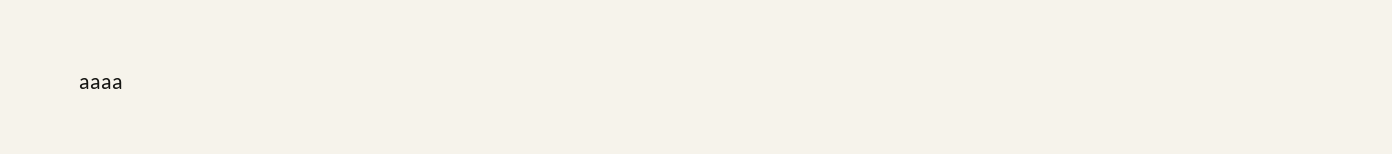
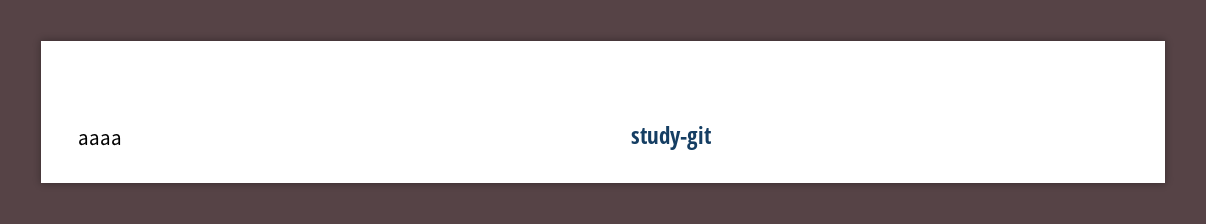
+ study-git

